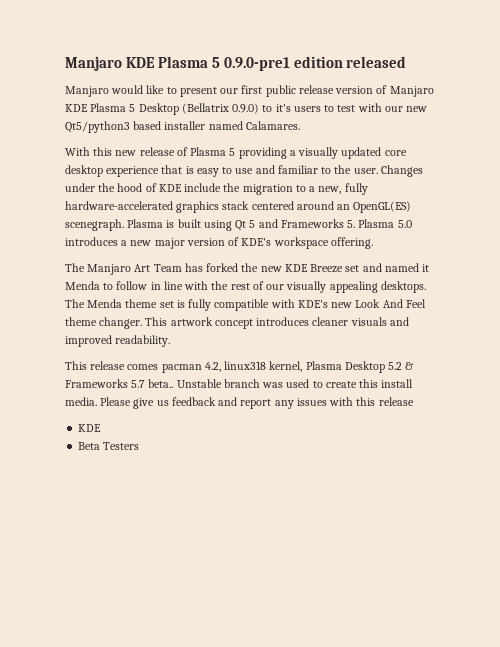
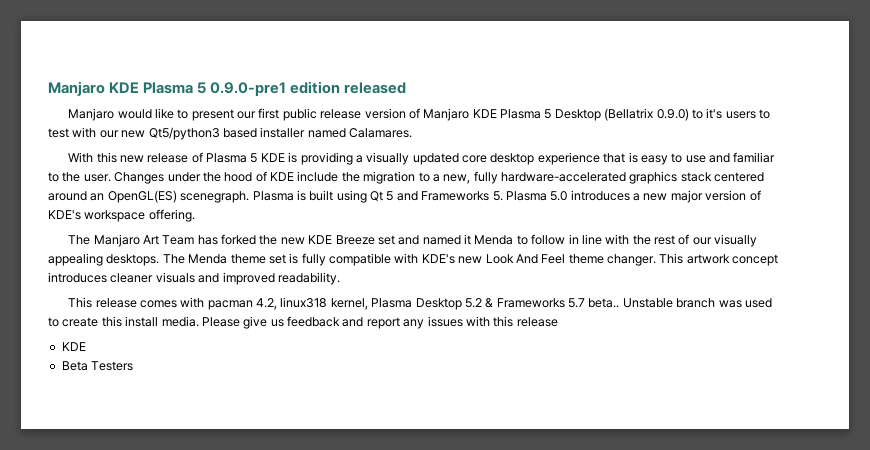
- With this new release of Plasma 5 providing a visually updated core desktop experience that is easy to use and familiar to the user.
+ With this new release of Plasma 5 KDE is providing a visually updated core desktop experience that is easy to use and familiar to the user.
- This release comes pacman 4.2, linux318 kernel, Plasma Desktop 5.2 & Frameworks 5.7 beta..
+ This release comes with pacman 4.2, linux318 kernel, Plasma Desktop 5.2 & Frameworks 5.7 beta..

